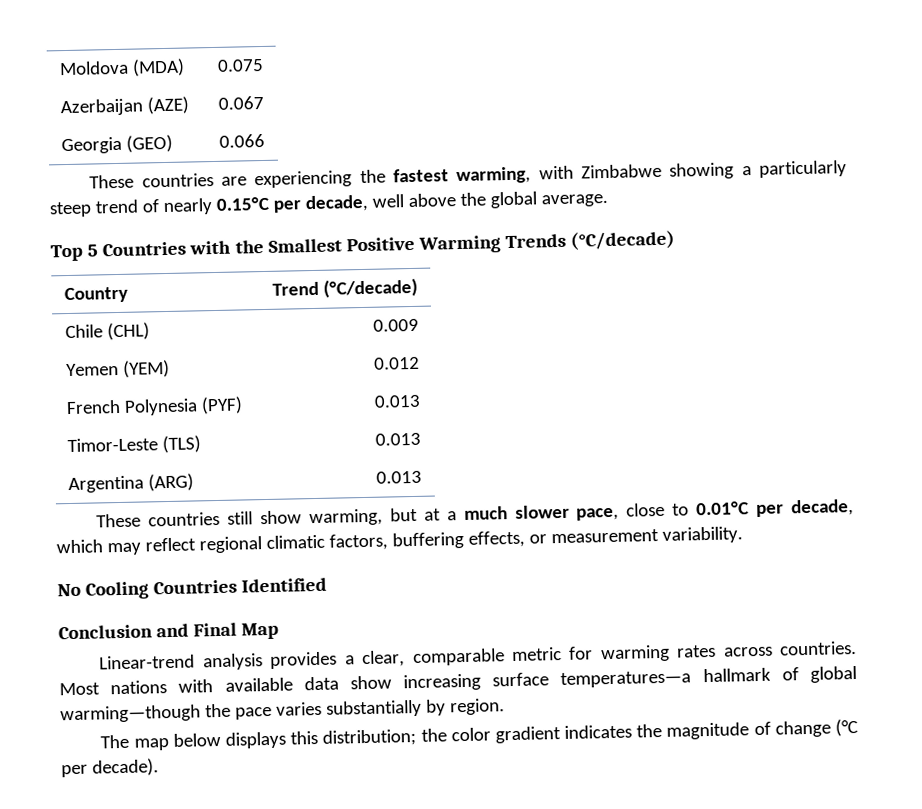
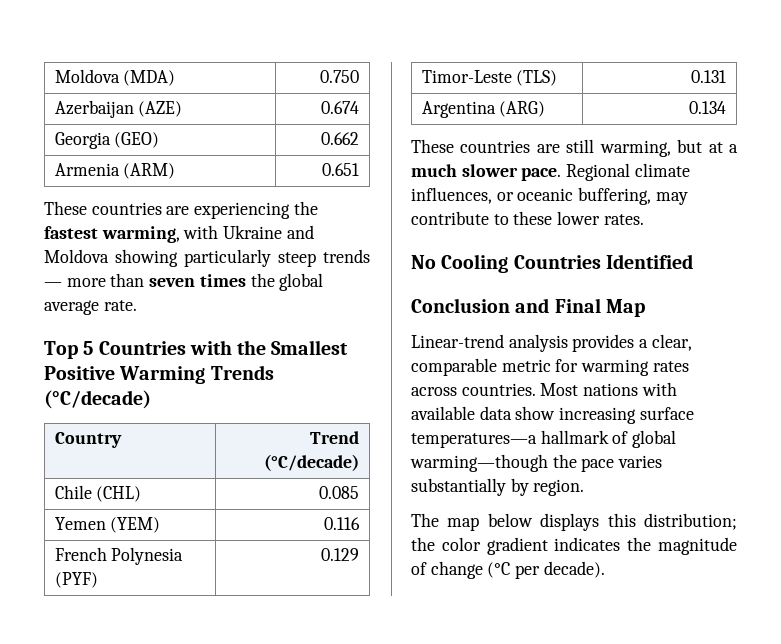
- Moldova (MDA) | 0.075
+ Moldova (MDA) | 0.750
- Azerbaijan (AZE) | 0.067
+ Azerbaijan (AZE) | 0.674
- Georgia (GEO) | 0.066
+ Georgia (GEO) | 0.662
+ Armenia (ARM) | 0.651
- These countries are experiencing the fastest warming, with Zimbabwe showing a particularly steep trend of nearly 0.15°C per decade, well above the global average.
+ These countries are experiencing the fastest warming, with Ukraine and Moldova showing particularly steep trends — more than seven times the global average rate.
- Chile (CHL) | 0.009
+ Chile (CHL) | 0.085
- Yemen (YEM) | 0.012
+ Yemen (YEM) | 0.116
- French Polynesia (PYF) | 0.013
+ French Polynesia (PYF) | 0.129
- Timor-Leste (TLS) | 0.013
+ Timor-Leste (TLS) | 0.131
- Argentina (ARG) | 0.013
- These countries still show warming, but at a much slower pace, close to 0.01°C per decade, which may reflect regional climatic factors, buffering effects, or measurement variability.
+ Argentina (ARG) | 0.134
+ These countries are still warming, but at a much slower pace. Regional climate influences, or oceanic buffering, may contribute to these lower rates.

